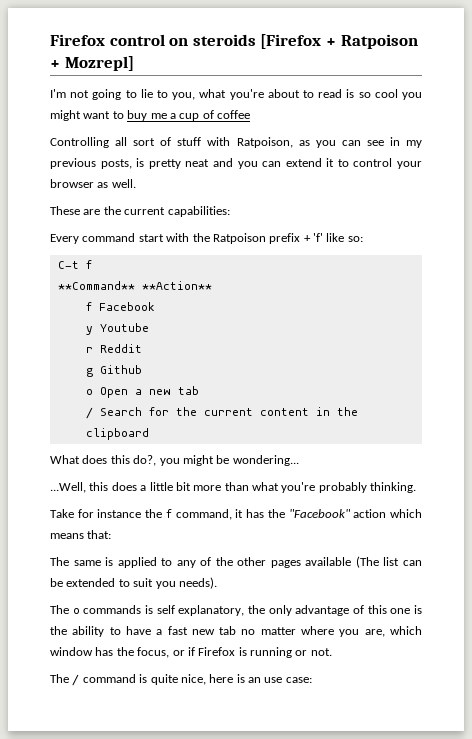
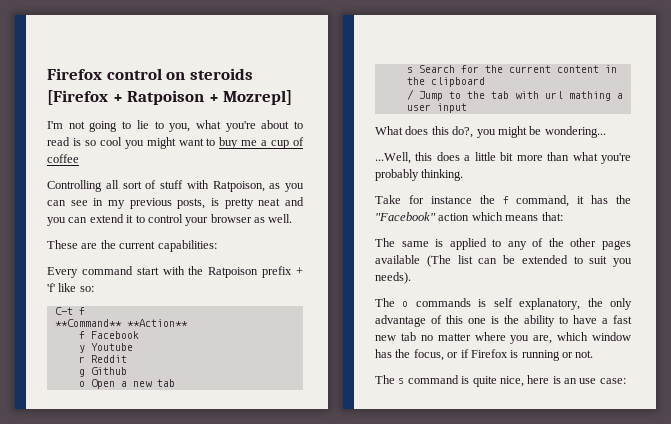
- / Search for the current content in the clipboard
+ s Search for the current content in the clipboard
+ / Jump to the tab with url mathing a user input
- The / command is quite nice, here is an use case:
+ The s command is quite nice, here is an use case:

